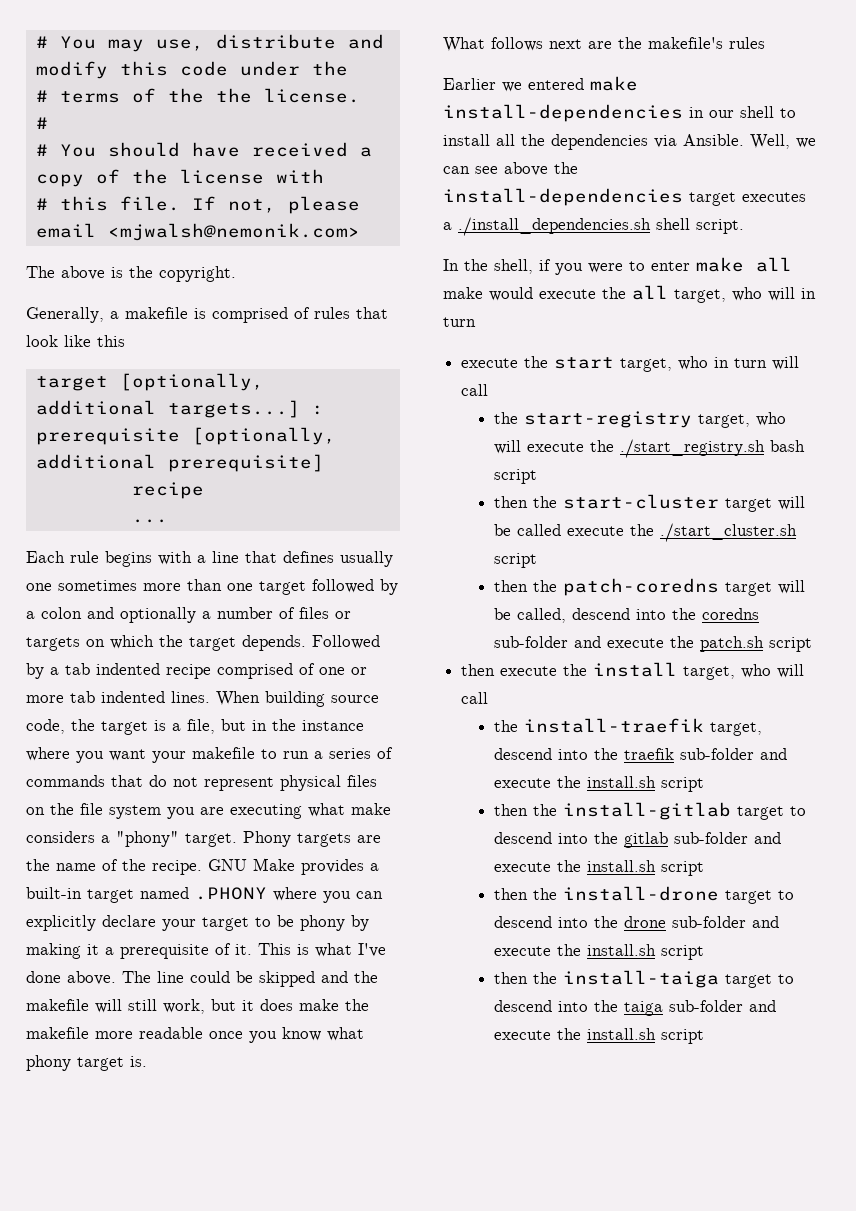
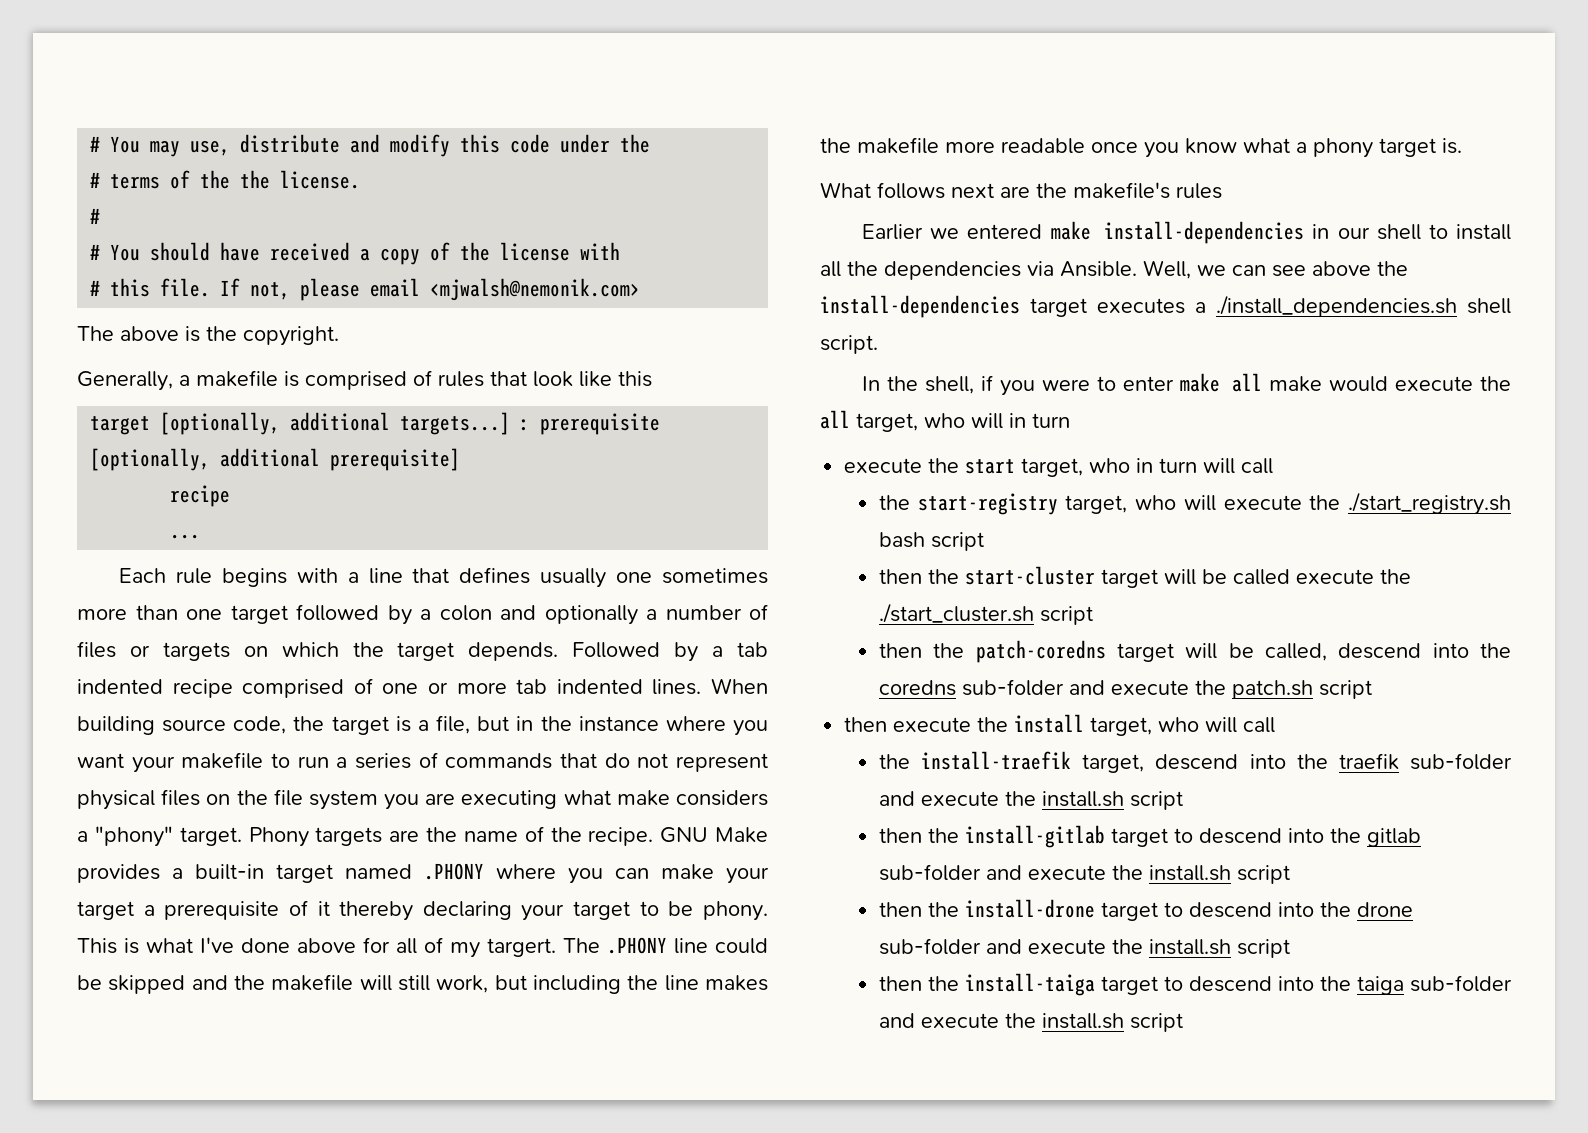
- GNU Make provides a built-in target named .PHONY where you can explicitly declare your target to be phony by making it a prerequisite of it.
+ GNU Make provides a built-in target named .PHONY where you can make your target a prerequisite of it thereby declaring your target to be phony.
- This is what I've done above. The line could be skipped and the makefile will still work, but it does make the makefile more readable once you know what phony target is.
+ This is what I've done above for all of my targert. The .PHONY line could be skipped and the makefile will still work, but including the line makes the makefile more readable once you know what a phony target is.

